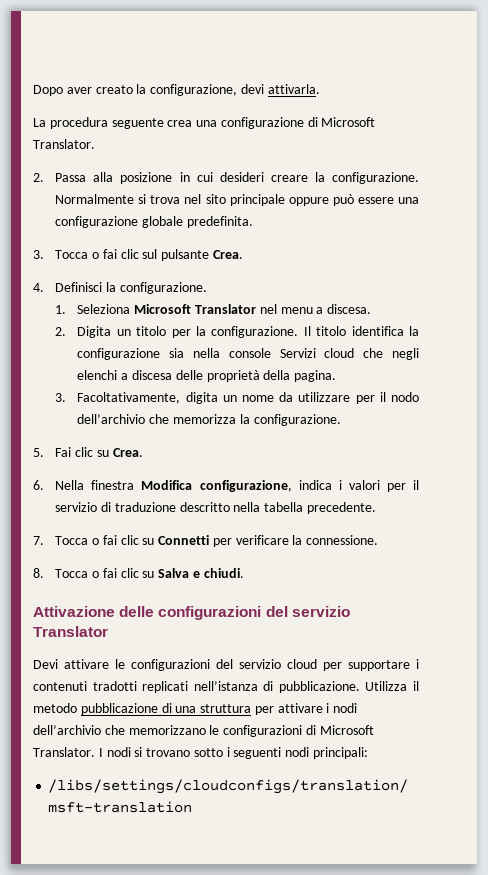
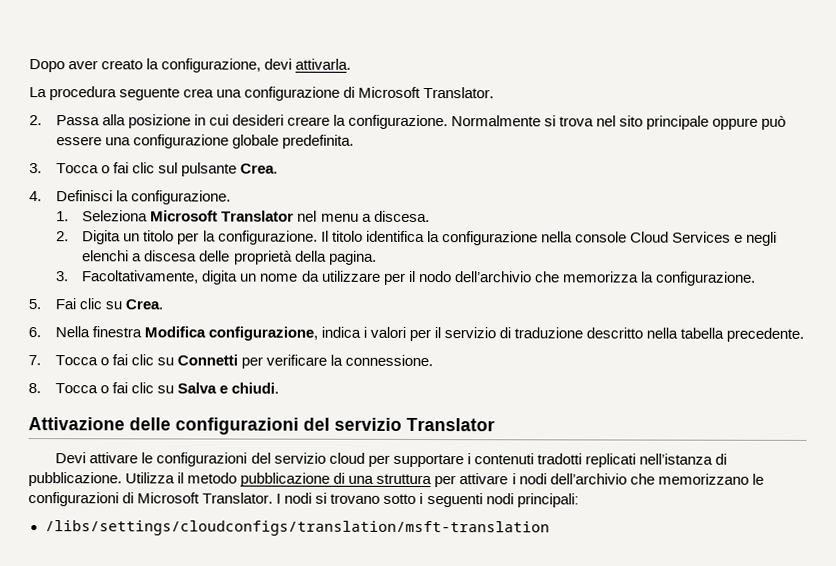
- Il titolo identifica la configurazione sia nella console Servizi cloud che negli elenchi a discesa delle proprietà della pagina.
+ Il titolo identifica la configurazione nella console Cloud Services e negli elenchi a discesa delle proprietà della pagina.

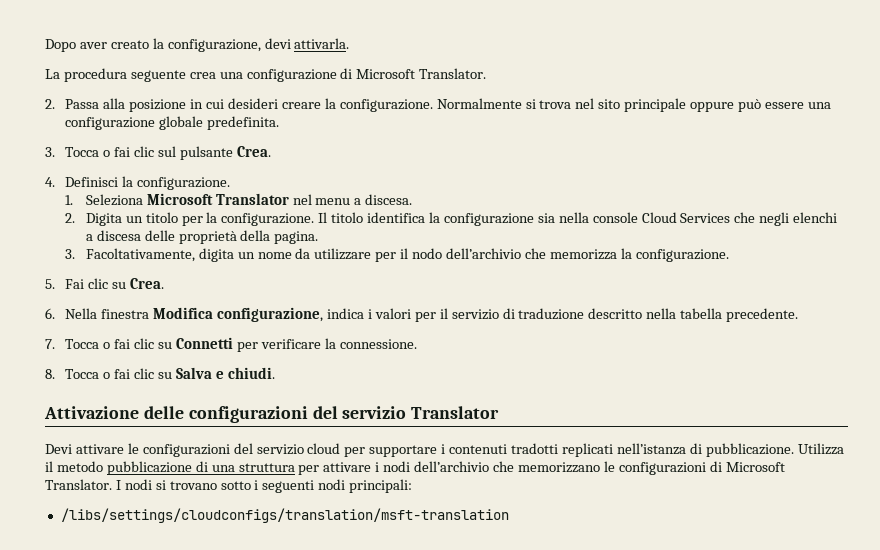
- Il titolo identifica la configurazione nella console Cloud Services e negli elenchi a discesa delle proprietà della pagina.
+ Il titolo identifica la configurazione sia nella console Cloud Services che negli elenchi a discesa delle proprietà della pagina.

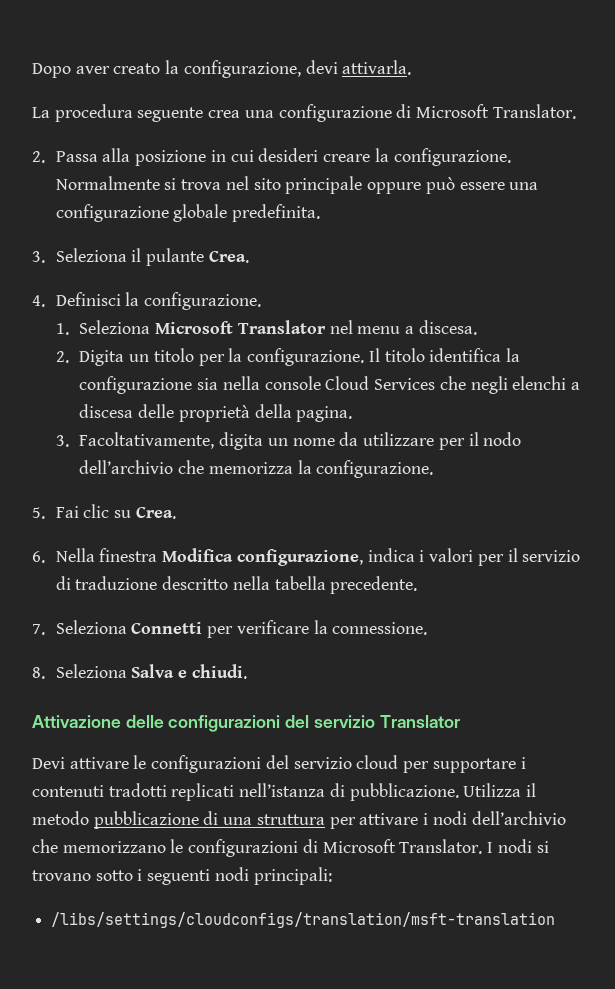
- 3. Tocca o fai clic sul pulsante Crea.
+ 3. Seleziona il pulante Crea.
- 7. Tocca o fai clic su Connetti per verificare la connessione.
+ 7. Seleziona Connetti per verificare la connessione.
- 8. Tocca o fai clic su Salva e chiudi.
+ 8. Seleziona Salva e chiudi.

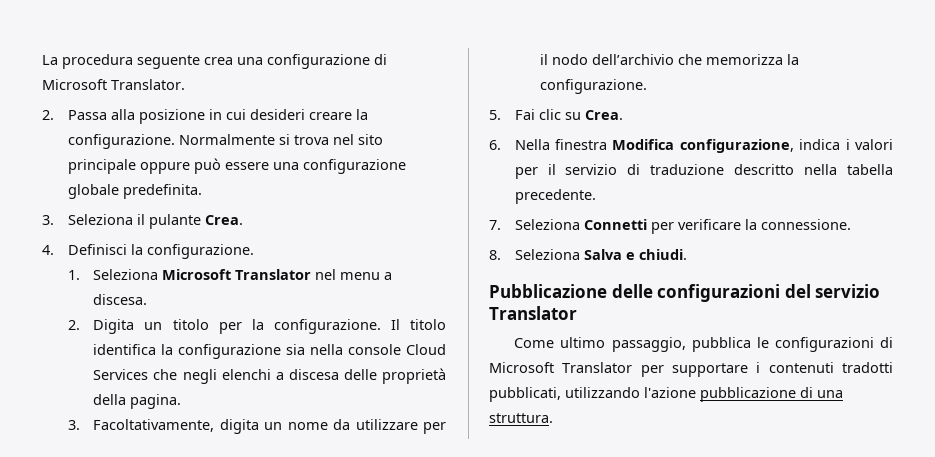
- Dopo aver creato la configurazione, devi attivarla.
- Attivazione delle configurazioni del servizio Translator
+ Pubblicazione delle configurazioni del servizio Translator
- Devi attivare le configurazioni del servizio cloud per supportare i contenuti tradotti replicati nell’istanza di pubblicazione. Utilizza il metodo pubblicazione di una struttura per attivare i nodi dell’archivio che memorizzano le configurazioni di Microsoft Translator. I nodi si trovano sotto i seguenti nodi principali:
- /libs/settings/cloudconfigs/translation/msft-translation
+ Come ultimo passaggio, pubblica le configurazioni di Microsoft Translator per supportare i contenuti tradotti pubblicati, utilizzando l'azione pubblicazione di una struttura.

